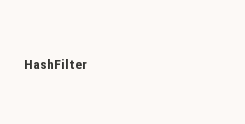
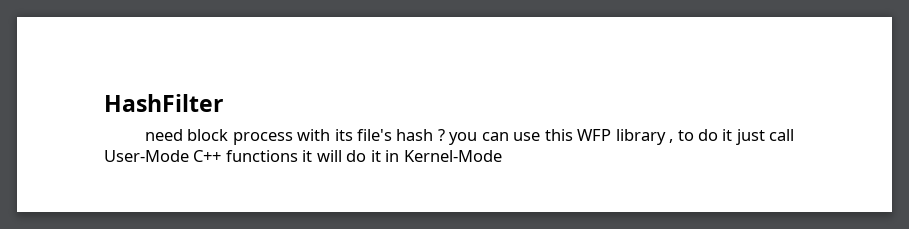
+ need block process with its file's hash ? you can use this WFP library , to do it just call User-Mode C++ functions it will do it in Kernel-Mode

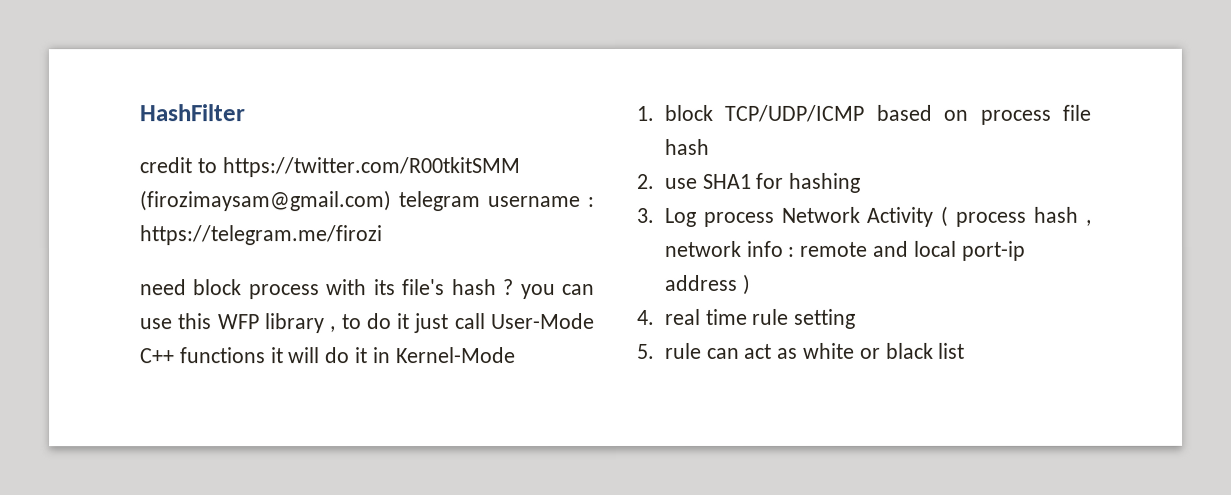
+ credit to https://twitter.com/R00tkitSMM (firozimaysam@gmail.com) telegram username : https://telegram.me/firozi
+ 1. block TCP/UDP/ICMP based on process file hash
+ 2. use SHA1 for hashing
+ 3. Log process Network Activity ( process hash , network info : remote and local port-ip address )
+ 4. real time rule setting
+ 5. rule can act as white or black list

